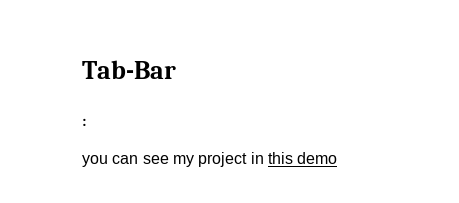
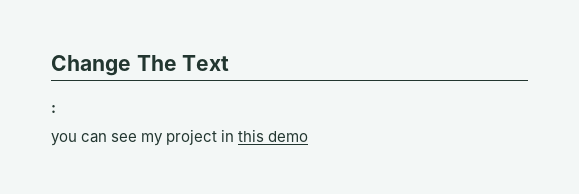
- Tab-Bar
+ Change The Text

